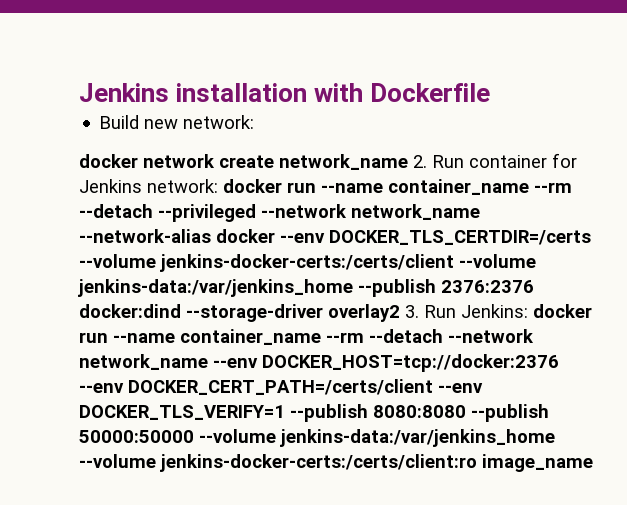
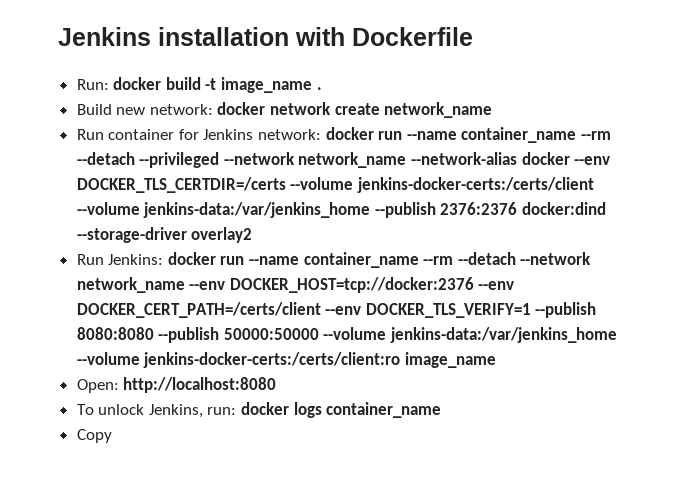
+ Run: docker build -t image_name .
- Build new network:
- docker network create network_name 2. Run container for Jenkins network: docker run --name container_name --rm --detach --privileged --network network_name --network-alias docker --env DOCKER_TLS_CERTDIR=/certs --volume jenkins-docker-certs:/certs/client --volume jenkins-data:/var/jenkins_home --publish 2376:2376 docker:dind --storage-driver overlay2 3. Run Jenkins: docker run --name container_name --rm --detach --network network_name --env DOCKER_HOST=tcp://docker:2376 --env DOCKER_CERT_PATH=/certs/client --env DOCKER_TLS_VERIFY=1 --publish 8080:8080 --publish 50000:50000 --volume jenkins-data:/var/jenkins_home --volume jenkins-docker-certs:/certs/client:ro image_name
+ Build new network: docker network create network_name
+ Run container for Jenkins network: docker run --name container_name --rm --detach --privileged --network network_name --network-alias docker --env DOCKER_TLS_CERTDIR=/certs --volume jenkins-docker-certs:/certs/client --volume jenkins-data:/var/jenkins_home --publish 2376:2376 docker:dind --storage-driver overlay2
+ Run Jenkins: docker run --name container_name --rm --detach --network network_name --env DOCKER_HOST=tcp://docker:2376 --env DOCKER_CERT_PATH=/certs/client --env DOCKER_TLS_VERIFY=1 --publish 8080:8080 --publish 50000:50000 --volume jenkins-data:/var/jenkins_home --volume jenkins-docker-certs:/certs/client:ro image_name
+ Open: http://localhost:8080
+ To unlock Jenkins, run: docker logs container_name
+ Copy

